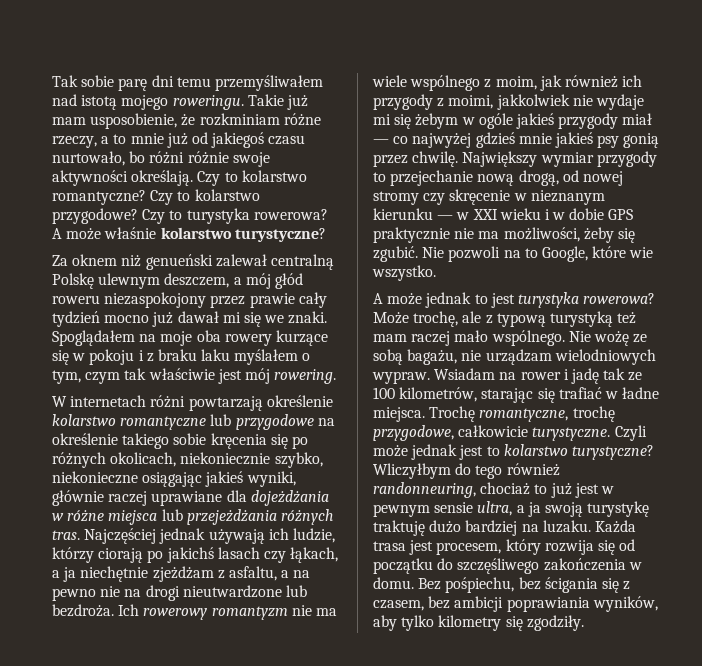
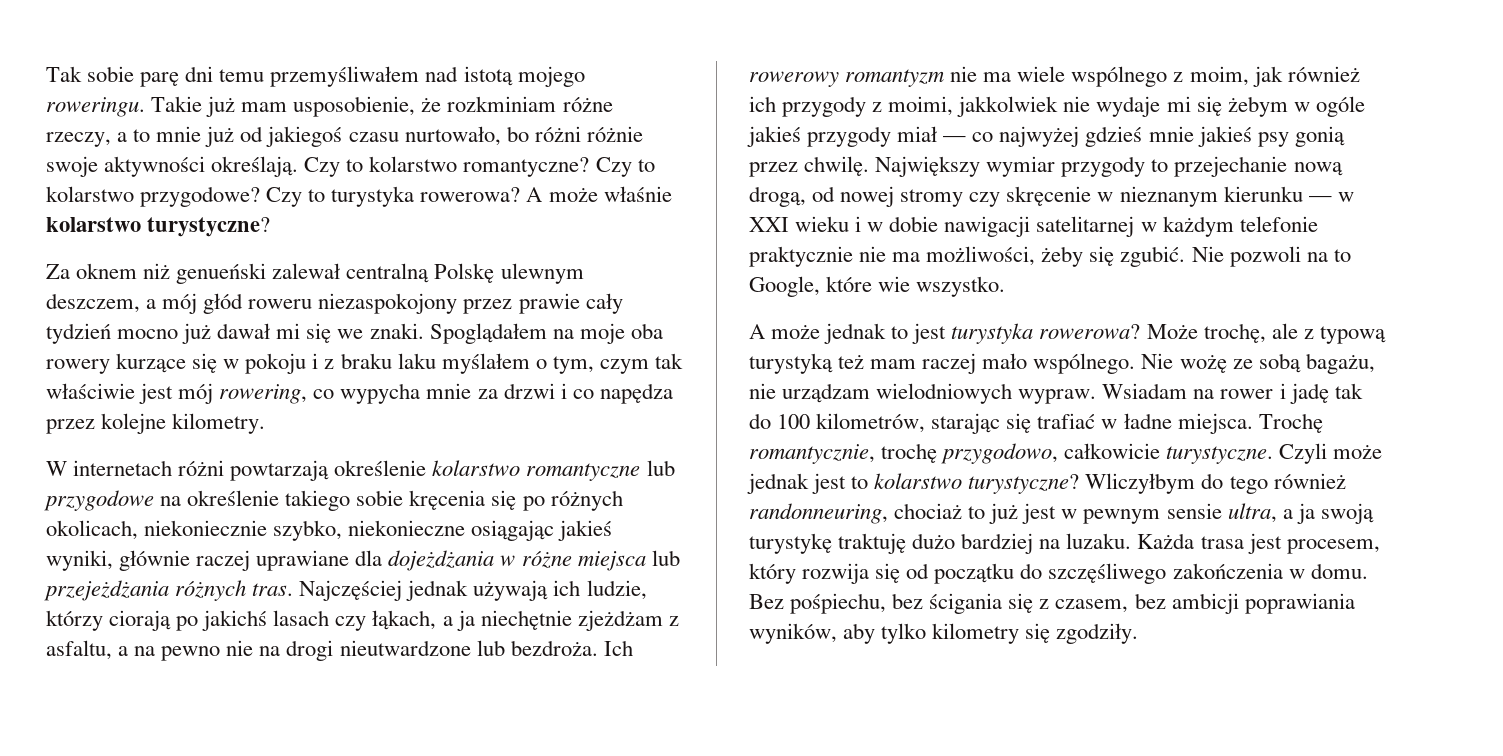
- Spoglądałem na moje oba rowery kurzące się w pokoju i z braku laku myślałem o tym, czym tak właściwie jest mój rowering.
+ Spoglądałem na moje oba rowery kurzące się w pokoju i z braku laku myślałem o tym, czym tak właściwie jest mój rowering, co wypycha mnie za drzwi i co napędza przez kolejne kilometry.
- Największy wymiar przygody to przejechanie nową drogą, od nowej stromy czy skręcenie w nieznanym kierunku — w XXI wieku i w dobie GPS praktycznie nie ma możliwości, żeby się zgubić.
+ Największy wymiar przygody to przejechanie nową drogą, od nowej stromy czy skręcenie w nieznanym kierunku — w XXI wieku i w dobie nawigacji satelitarnej w każdym telefonie praktycznie nie ma możliwości, żeby się zgubić.
- Wsiadam na rower i jadę tak ze 100 kilometrów, starając się trafiać w ładne miejsca.
+ Wsiadam na rower i jadę tak do 100 kilometrów, starając się trafiać w ładne miejsca.
- Trochę romantyczne, trochę przygodowe, całkowicie turystyczne.
+ Trochę romantycznie, trochę przygodowo, całkowicie turystyczne.

